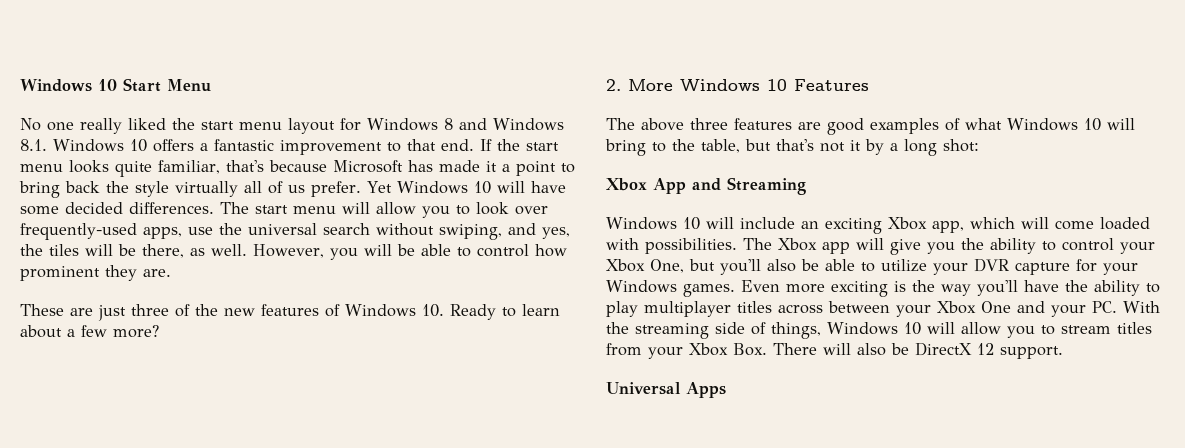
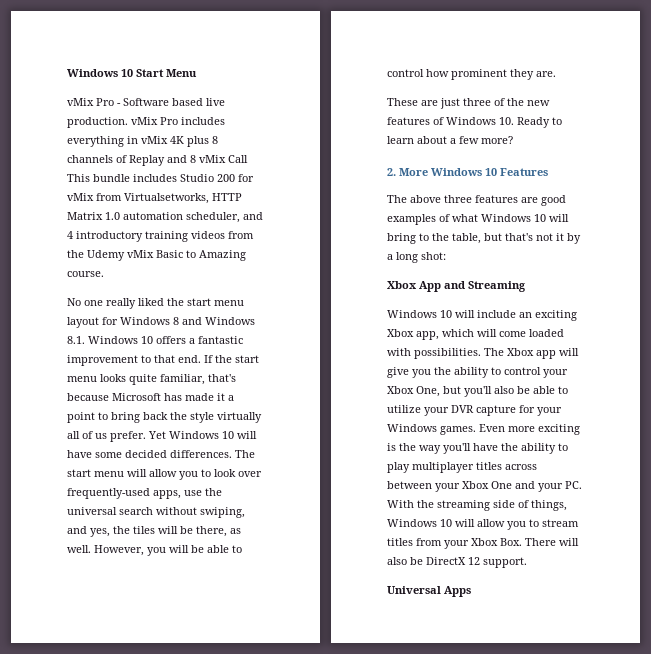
+ vMix Pro - Software based live production. vMix Pro includes everything in vMix 4K plus 8 channels of Replay and 8 vMix Call This bundle includes Studio 200 for vMix from Virtualsetworks, HTTP Matrix 1.0 automation scheduler, and 4 introductory training videos from the Udemy vMix Basic to Amazing course.

